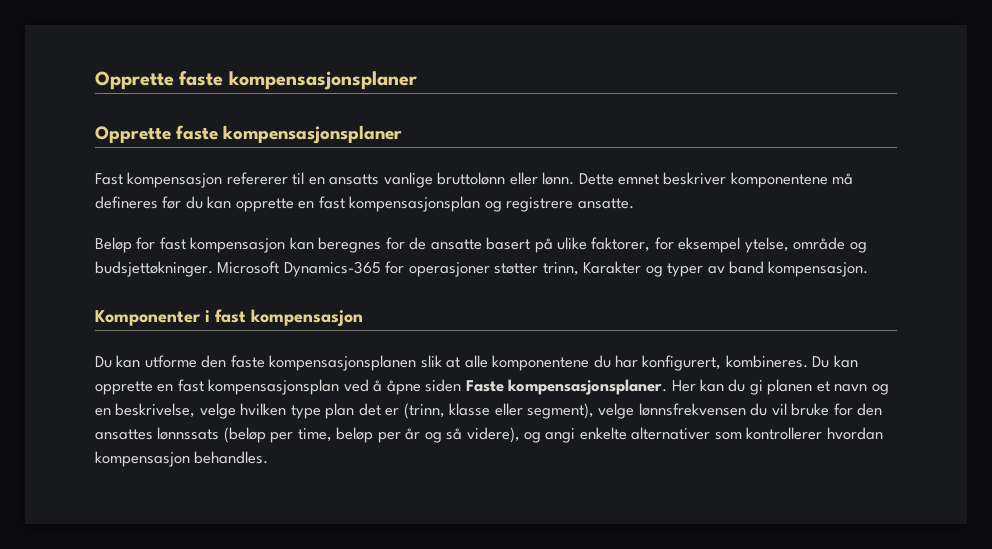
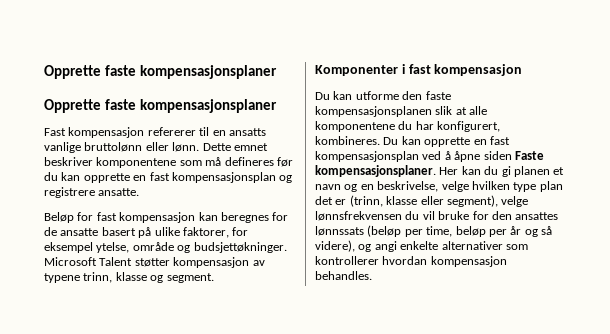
- Dette emnet beskriver komponentene må defineres før du kan opprette en fast kompensasjonsplan og registrere ansatte.
+ Dette emnet beskriver komponentene som må defineres før du kan opprette en fast kompensasjonsplan og registrere ansatte.
- Microsoft Dynamics-365 for operasjoner støtter trinn, Karakter og typer av band kompensasjon.
+ Microsoft Talent støtter kompensasjon av typene trinn, klasse og segment.

